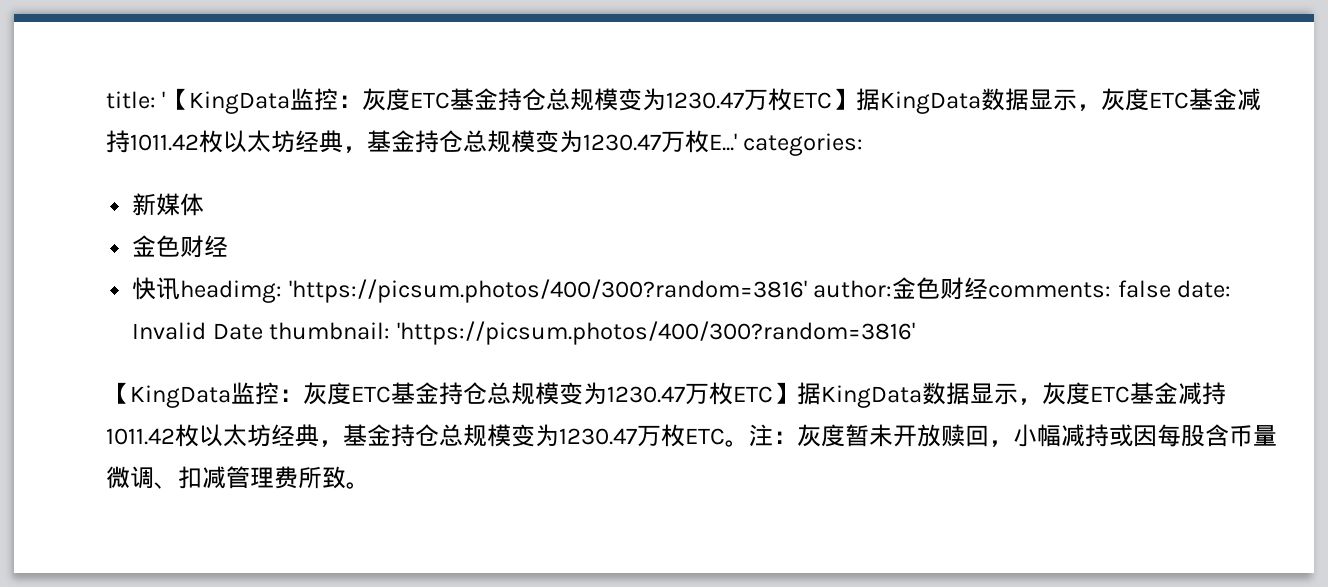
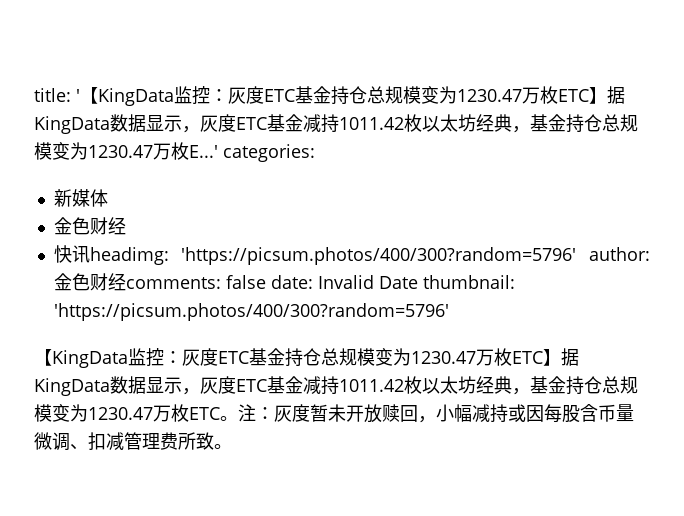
- 快讯headimg: 'https://picsum.photos/400/300?random=3816' author:金色财经comments: false date: Invalid Date thumbnail: 'https://picsum.photos/400/300?random=3816'
+ 快讯headimg: 'https://picsum.photos/400/300?random=5796' author:金色财经comments: false date: Invalid Date thumbnail: 'https://picsum.photos/400/300?random=5796'

